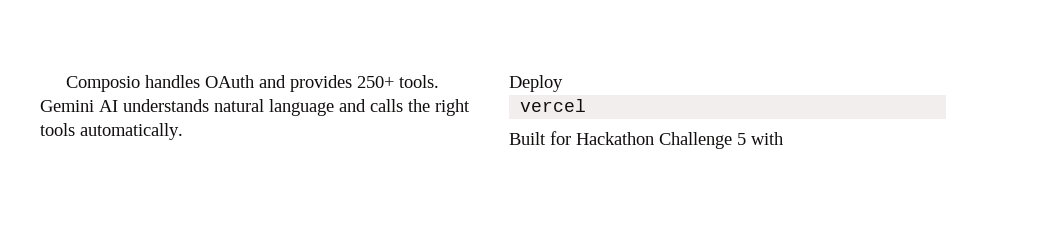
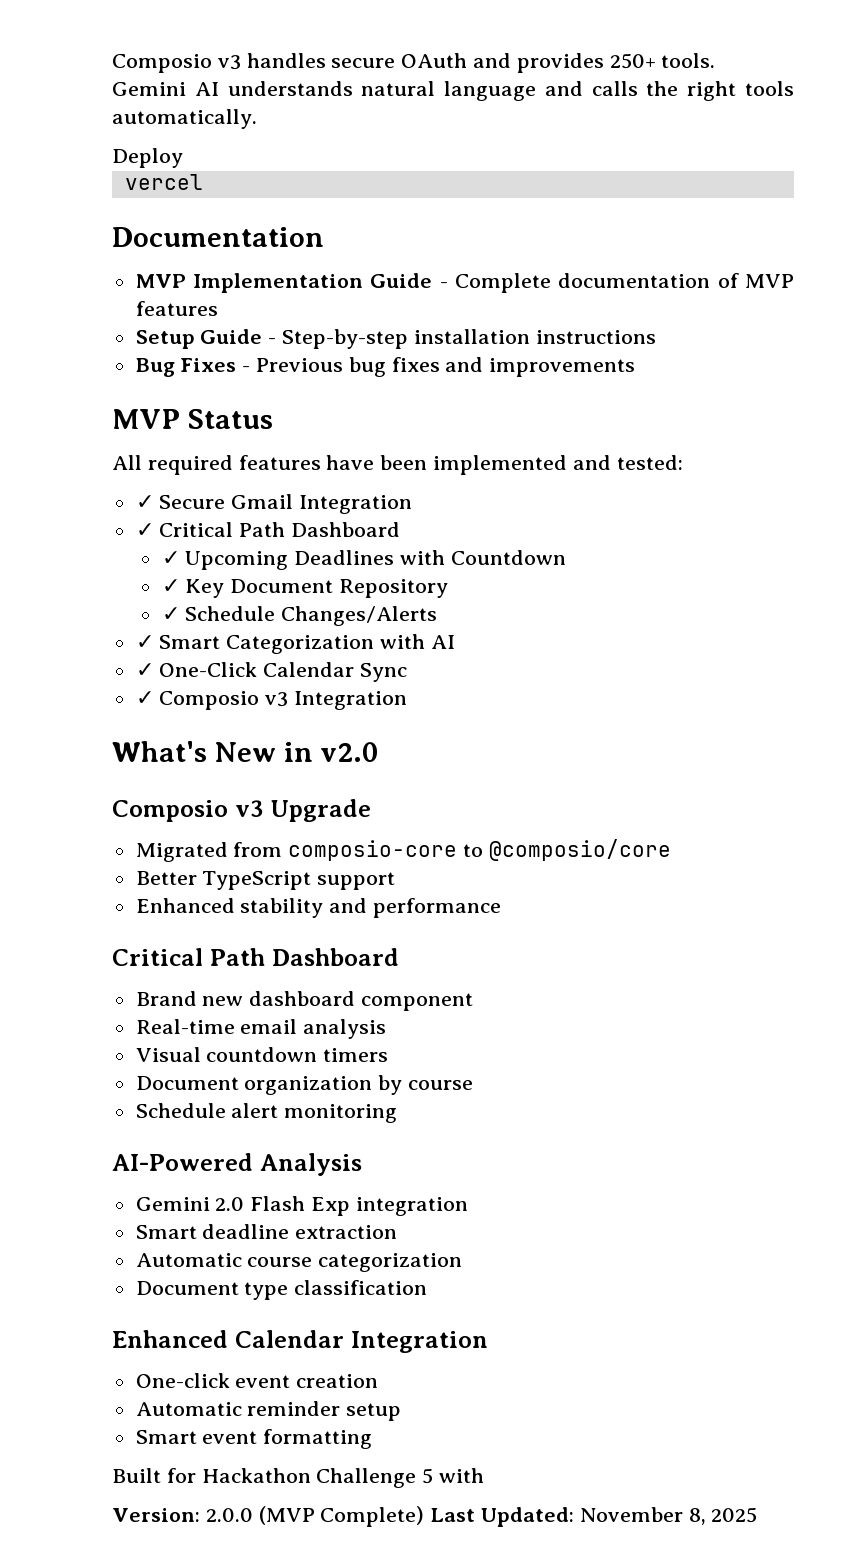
- Composio handles OAuth and provides 250+ tools.
+ Composio v3 handles secure OAuth and provides 250+ tools.
+ Documentation
+ MVP Implementation Guide - Complete documentation of MVP features
+ Setup Guide - Step-by-step installation instructions
+ Bug Fixes - Previous bug fixes and improvements
+ MVP Status
+ All required features have been implemented and tested:
+ ✓ Secure Gmail Integration
+ ✓ Critical Path Dashboard
+ ✓ Upcoming Deadlines with Countdown
+ ✓ Key Document Repository
+ ✓ Schedule Changes/Alerts
+ ✓ Smart Categorization with AI
+ ✓ One-Click Calendar Sync
+ ✓ Composio v3 Integration
+ What's New in v2.0
+ Composio v3 Upgrade
+ Migrated from composio-core to @composio/core
+ Better TypeScript support
+ Enhanced stability and performance
+ Critical Path Dashboard
+ Brand new dashboard component
+ Real-time email analysis
+ Visual countdown timers
+ Document organization by course
+ Schedule alert monitoring
+ AI-Powered Analysis
+ Gemini 2.0 Flash Exp integration
+ Smart deadline extraction
+ Automatic course categorization
+ Document type classification
+ Enhanced Calendar Integration
+ One-click event creation
+ Automatic reminder setup
+ Smart event formatting
+ Version: 2.0.0 (MVP Complete) Last Updated: November 8, 2025

